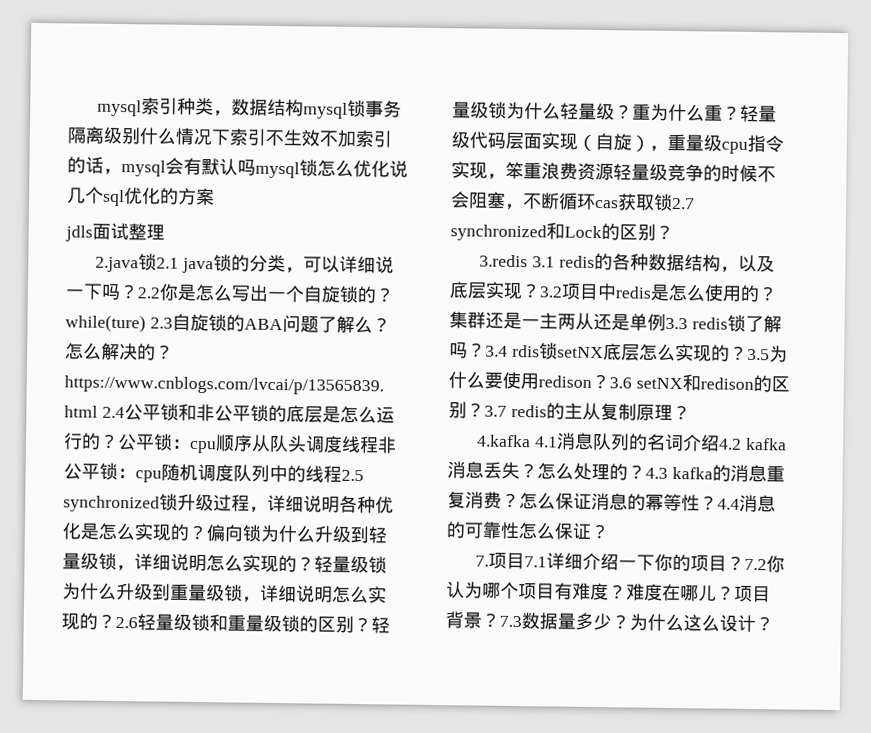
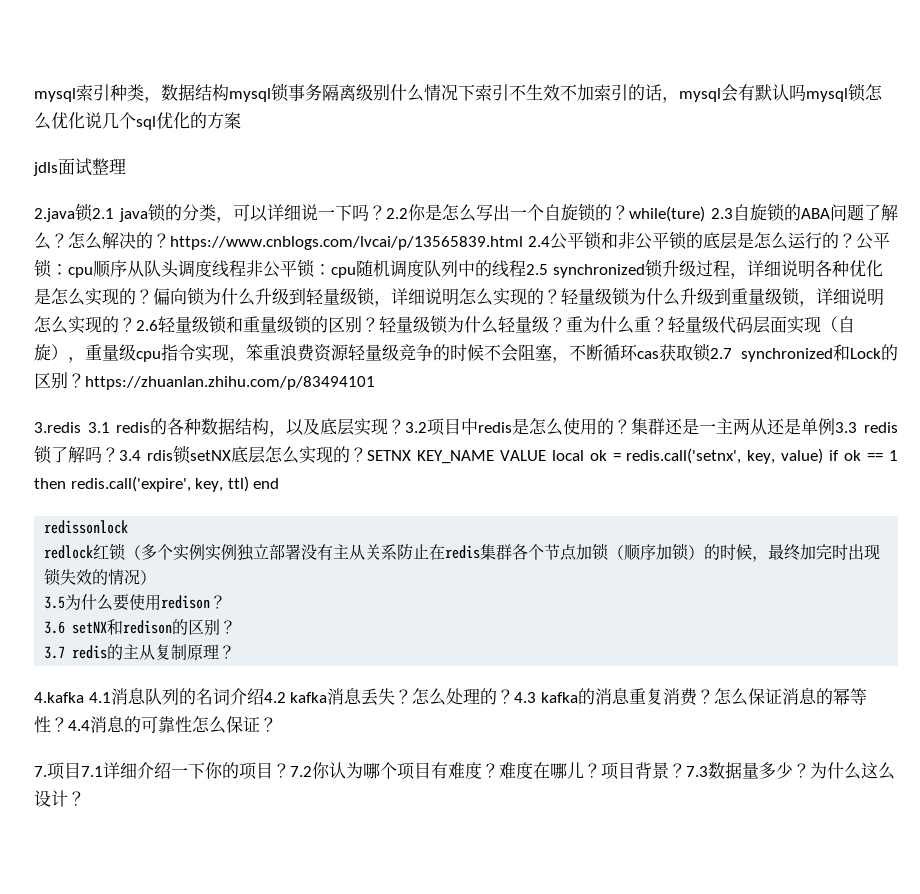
- 轻量级代码层面实现（自旋），重量级cpu指令实现，笨重浪费资源轻量级竞争的时候不会阻塞，不断循环cas获取锁2.7 synchronized和Lock的区别？
+ 轻量级代码层面实现（自旋），重量级cpu指令实现，笨重浪费资源轻量级竞争的时候不会阻塞，不断循环cas获取锁2.7 synchronized和Lock的区别？https://zhuanlan.zhihu.com/p/83494101
- 3.4 rdis锁setNX底层怎么实现的？3.5为什么要使用redison？3.6 setNX和redison的区别？3.7 redis的主从复制原理？
+ 3.4 rdis锁setNX底层怎么实现的？SETNX KEY_NAME VALUE local ok = redis.call('setnx', key, value) if ok == 1 then redis.call('expire', key, ttl) end
+ redissonlock
+ redlock红锁（多个实例实例独立部署没有主从关系防止在redis集群各个节点加锁（顺序加锁）的时候，最终加完时出现锁失效的情况）
+ 3.5为什么要使用redison？
+ 3.6 setNX和redison的区别？
+ 3.7 redis的主从复制原理？

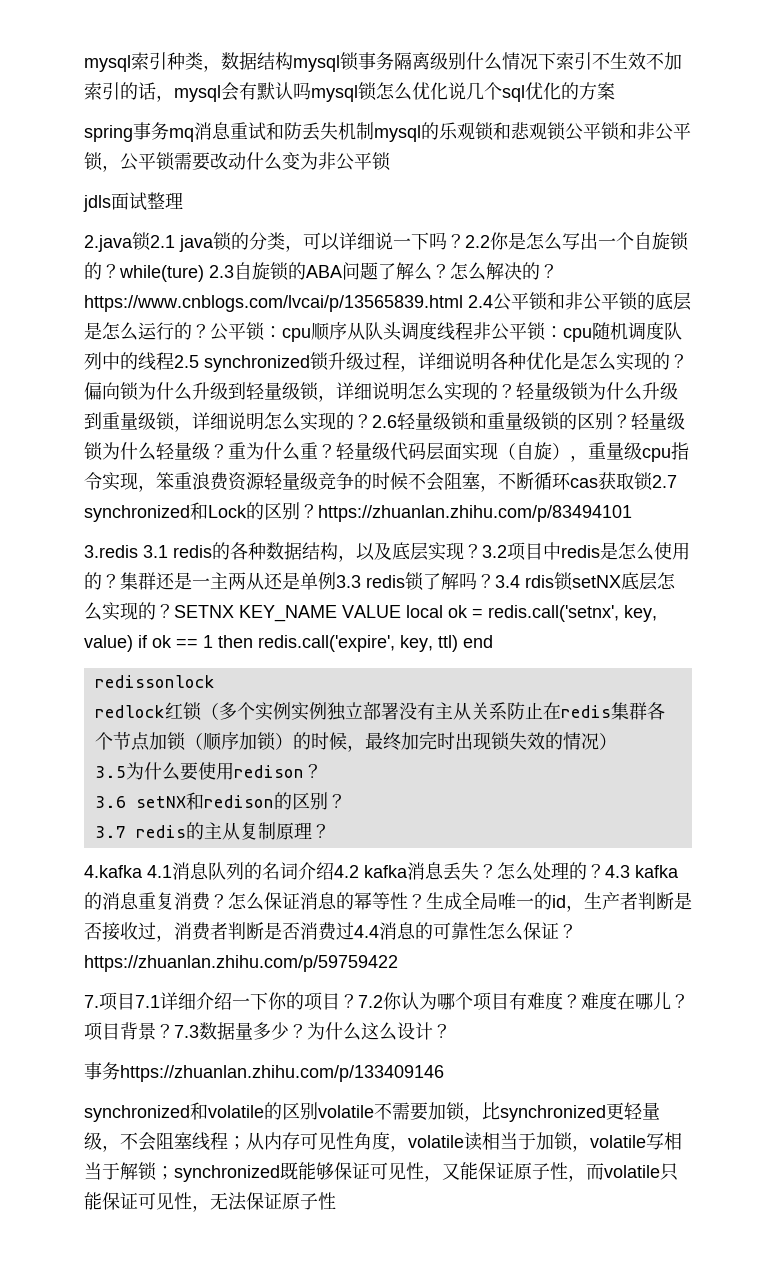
+ spring事务mq消息重试和防丢失机制mysql的乐观锁和悲观锁公平锁和非公平锁，公平锁需要改动什么变为非公平锁
- 4.4消息的可靠性怎么保证？
+ 生成全局唯一的id，生产者判断是否接收过，消费者判断是否消费过4.4消息的可靠性怎么保证？https://zhuanlan.zhihu.com/p/59759422
+ 事务https://zhuanlan.zhihu.com/p/133409146
+ synchronized和volatile的区别volatile不需要加锁，比synchronized更轻量级，不会阻塞线程；从内存可见性角度，volatile读相当于加锁，volatile写相当于解锁；synchronized既能够保证可见性，又能保证原子性，而volatile只能保证可见性，无法保证原子性

